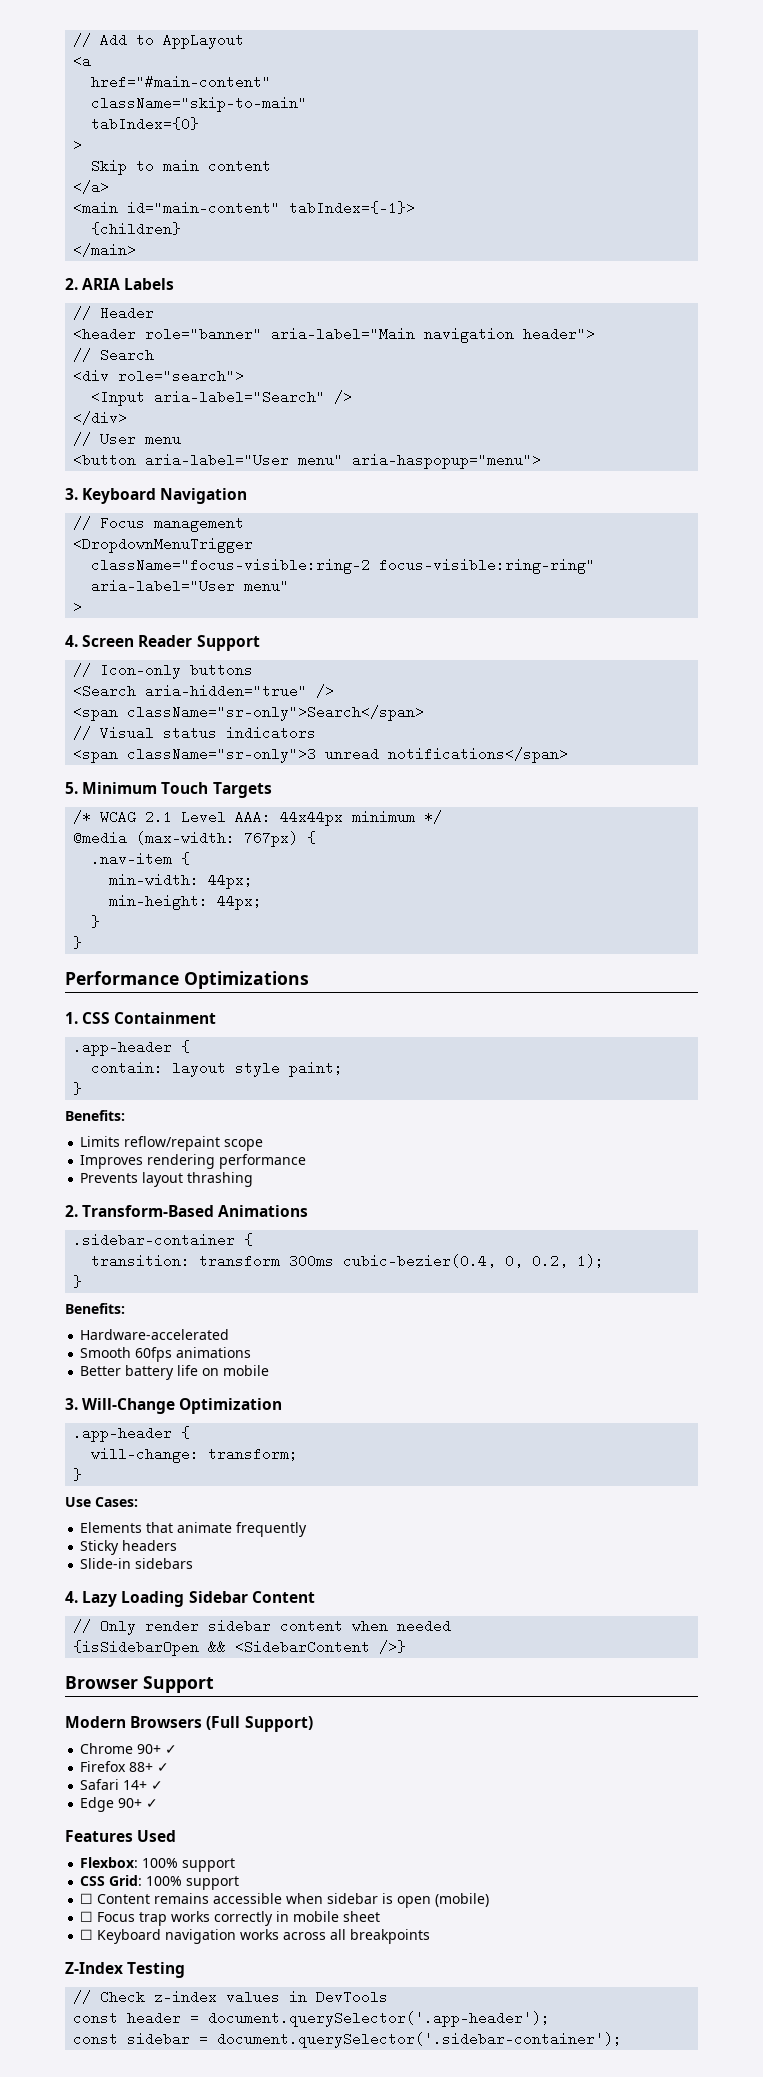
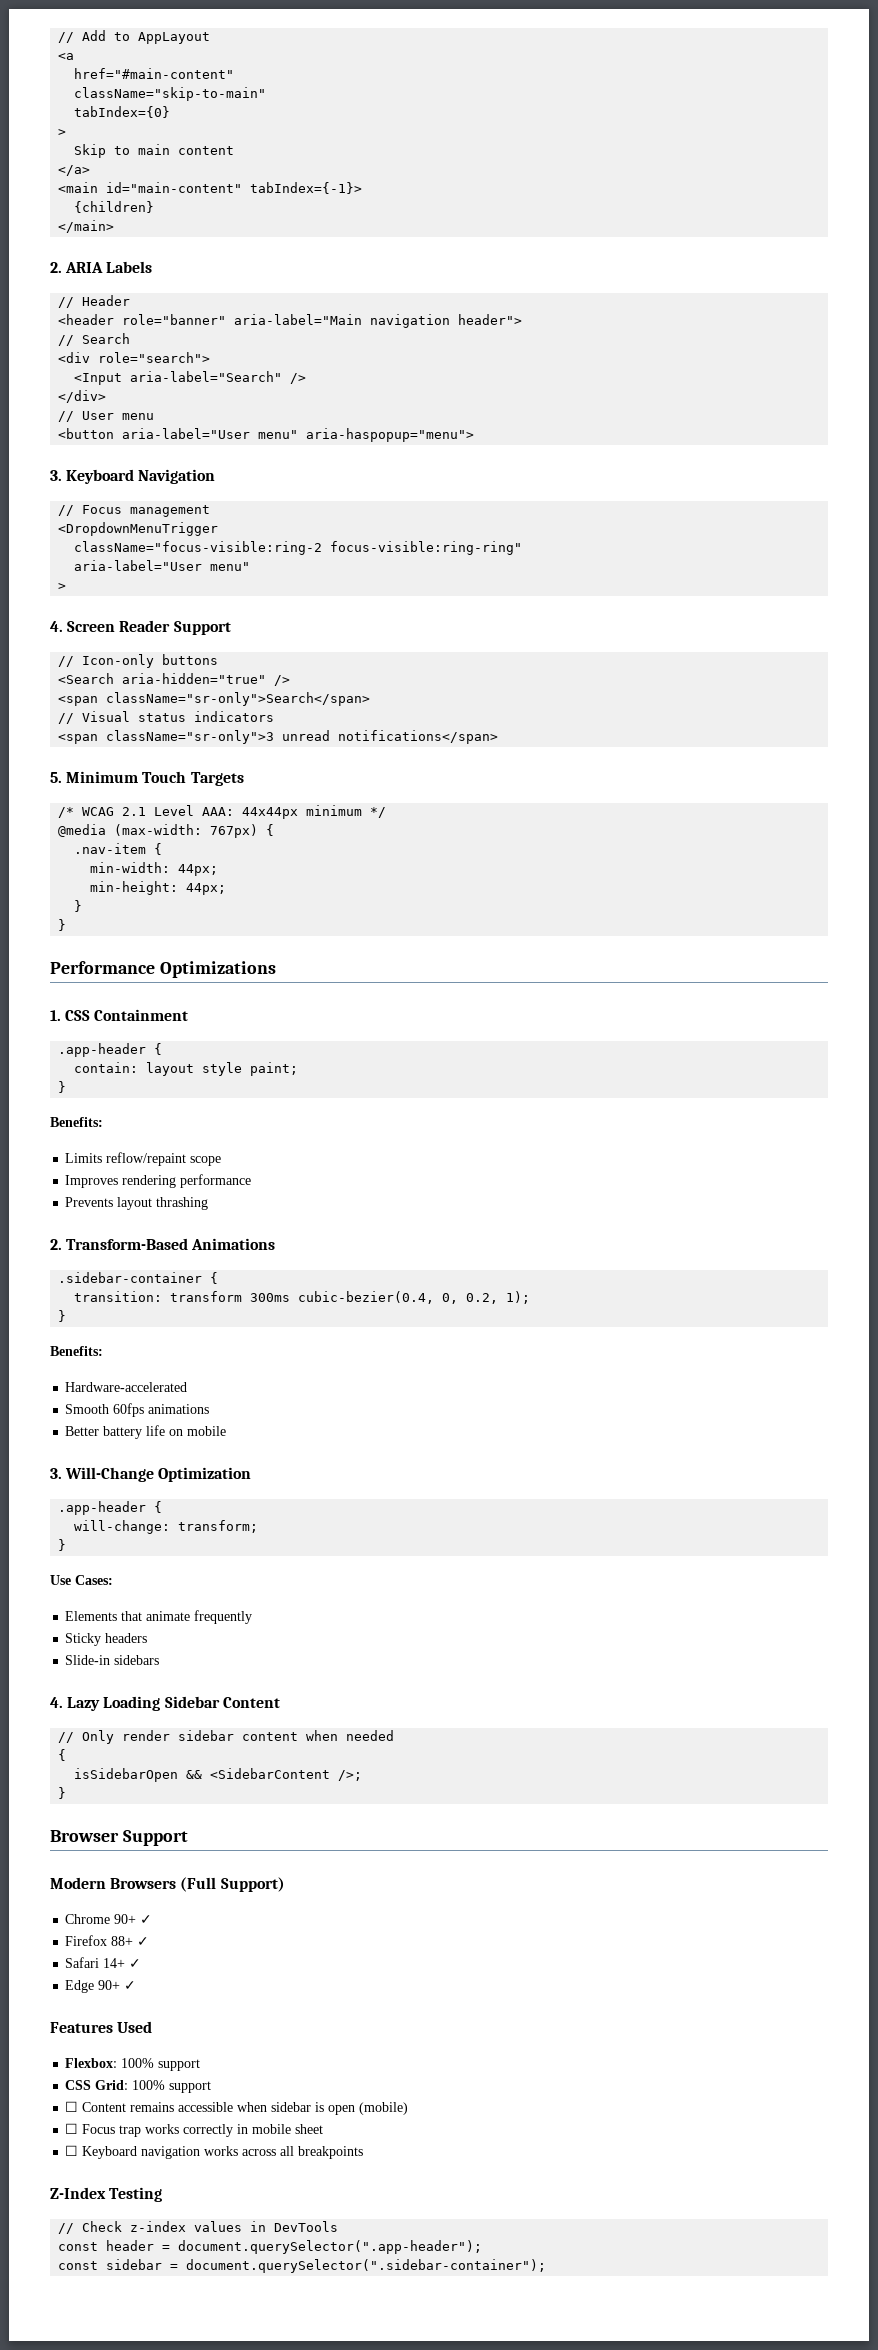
  // Only render sidebar content when needed
- {isSidebarOpen && <SidebarContent />}
+ {
+ isSidebarOpen && <SidebarContent />;
+ }
- const header = document.querySelector('.app-header');
+ const header = document.querySelector(".app-header");
- const sidebar = document.querySelector('.sidebar-container');
+ const sidebar = document.querySelector(".sidebar-container");

